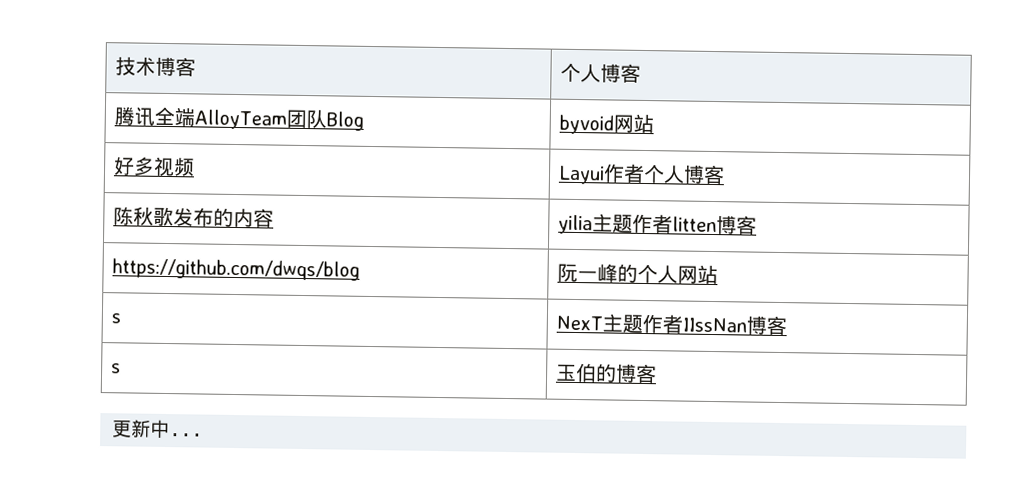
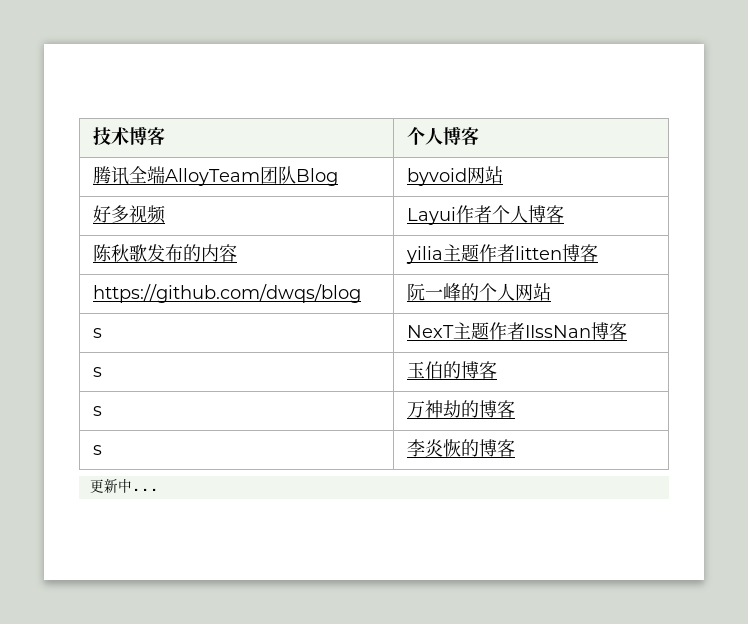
+ s | 万神劫的博客
+ s | 李炎恢的博客

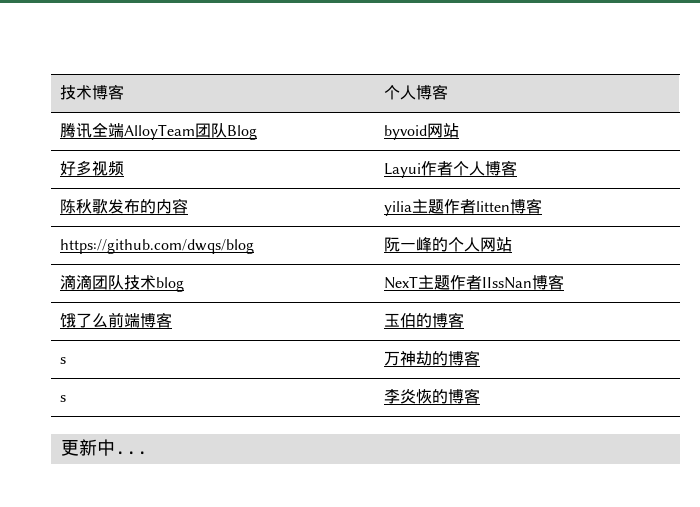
- s | NexT主题作者IIssNan博客
+ 滴滴团队技术blog | NexT主题作者IIssNan博客
- s | 玉伯的博客
+ 饿了么前端博客 | 玉伯的博客

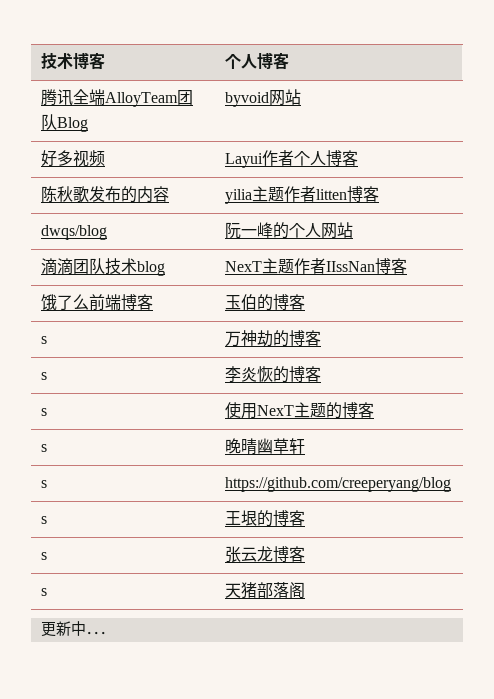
- https://github.com/dwqs/blog | 阮一峰的个人网站
+ dwqs/blog | 阮一峰的个人网站
+ s | 使用NexT主题的博客
+ s | 晚晴幽草轩
+ s | https://github.com/creeperyang/blog
+ s | 王垠的博客
+ s | 张云龙博客
+ s | 天猪部落阁

